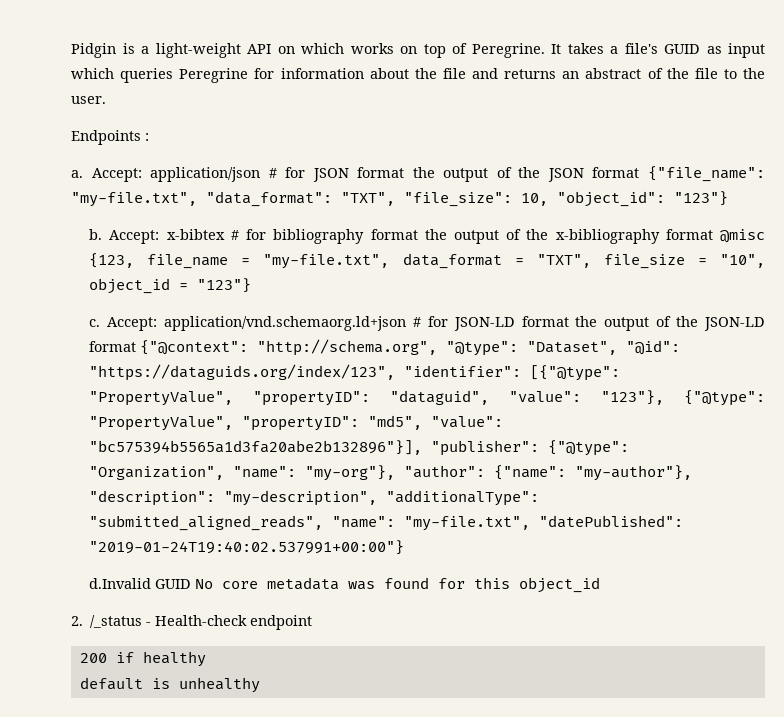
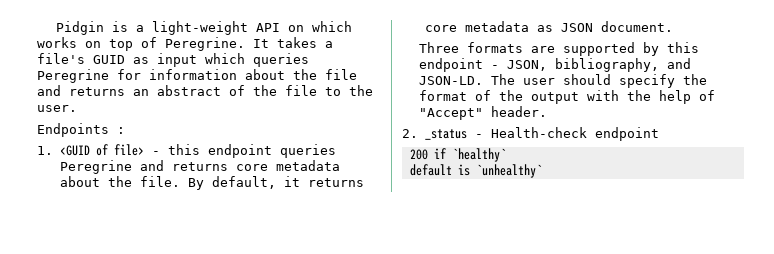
- a. Accept: application/json # for JSON format the output of the JSON format {"file_name": "my-file.txt", "data_format": "TXT", "file_size": 10, "object_id": "123"}
- b. Accept: x-bibtex # for bibliography format the output of the x-bibliography format @misc {123, file_name = "my-file.txt", data_format = "TXT", file_size = "10", object_id = "123"}
- c. Accept: application/vnd.schemaorg.ld+json # for JSON-LD format the output of the JSON-LD format {"@context": "http://schema.org", "@type": "Dataset", "@id": "https://dataguids.org/index/123", "identifier": [{"@type": "PropertyValue", "propertyID": "dataguid", "value": "123"}, {"@type": "PropertyValue", "propertyID": "md5", "value": "bc575394b5565a1d3fa20abe2b132896"}], "publisher": {"@type": "Organization", "name": "my-org"}, "author": {"name": "my-author"}, "description": "my-description", "additionalType": "submitted_aligned_reads", "name": "my-file.txt", "datePublished": "2019-01-24T19:40:02.537991+00:00"}
- d.Invalid GUID No core metadata was found for this object_id
+ 1. <GUID of file> - this endpoint queries Peregrine and returns core metadata about the file. By default, it returns core metadata as JSON document.
+ Three formats are supported by this endpoint - JSON, bibliography, and JSON-LD. The user should specify the format of the output with the help of "Accept" header.
- 2. /_status - Health-check endpoint
+ 2. _status - Health-check endpoint
- 200 if healthy
+ 200 if `healthy`
- default is unhealthy
+ default is `unhealthy`

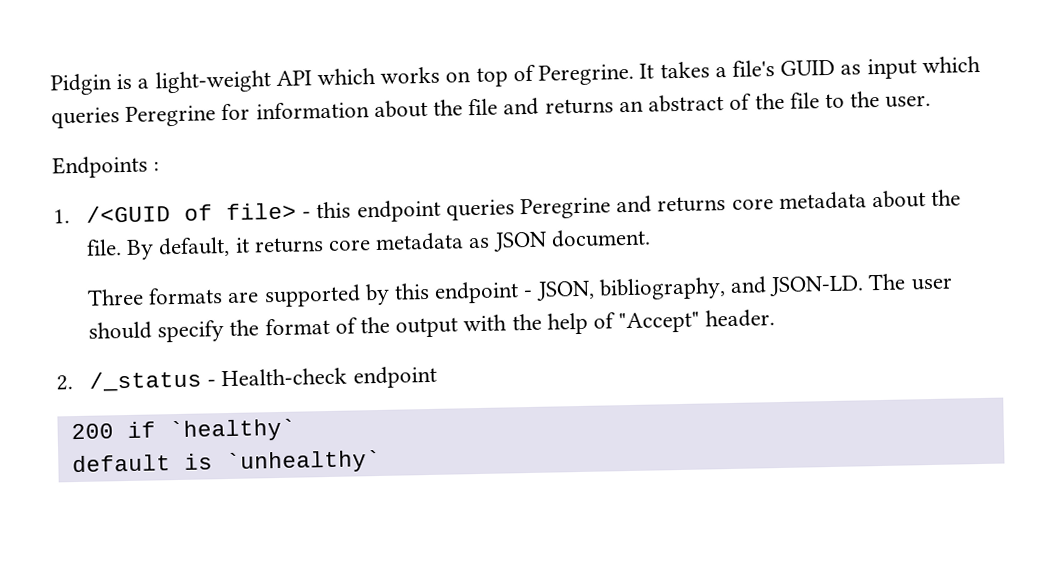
- Pidgin is a light-weight API on which works on top of Peregrine.
+ Pidgin is a light-weight API which works on top of Peregrine.
- 1. <GUID of file> - this endpoint queries Peregrine and returns core metadata about the file.
+ 1. /<GUID of file> - this endpoint queries Peregrine and returns core metadata about the file.
- 2. _status - Health-check endpoint
+ 2. /_status - Health-check endpoint

